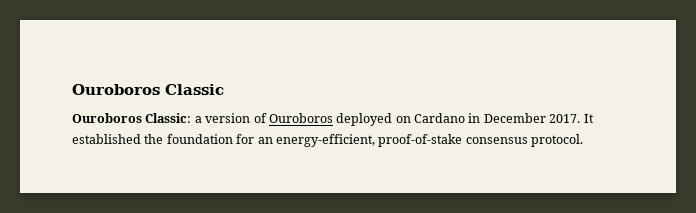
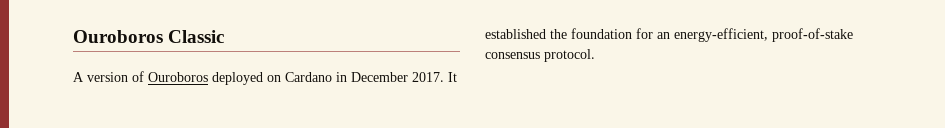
- Ouroboros Classic: a version of Ouroboros deployed on Cardano in December 2017.
+ A version of Ouroboros deployed on Cardano in December 2017.

